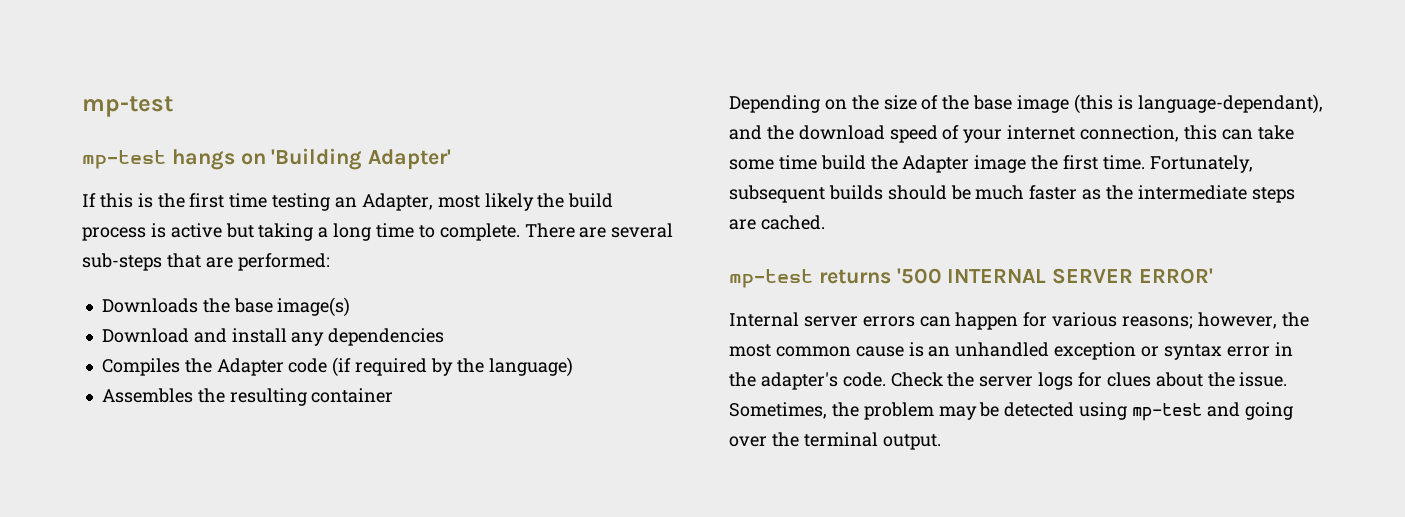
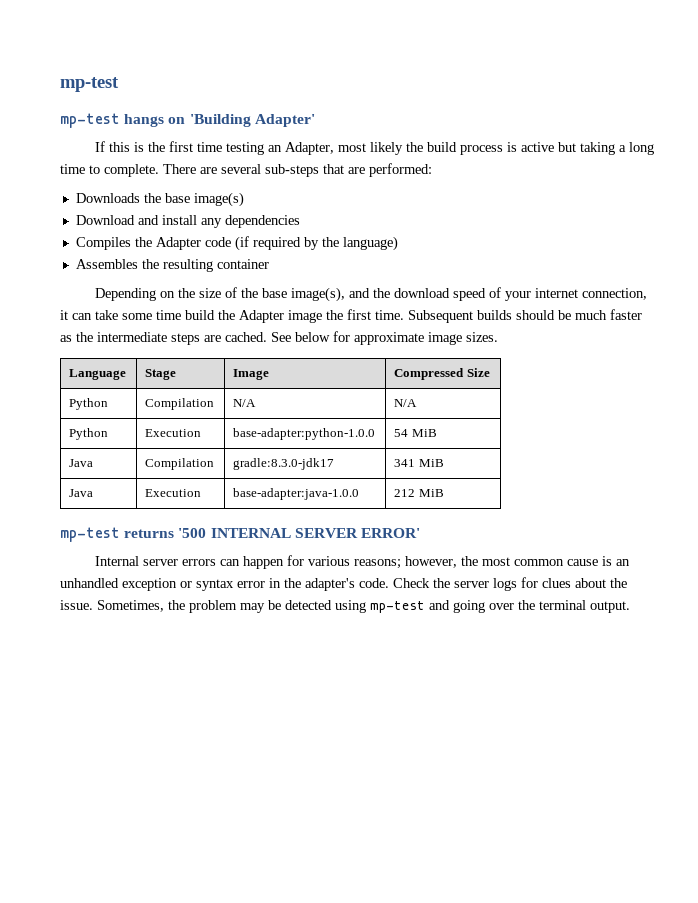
- Depending on the size of the base image (this is language-dependant), and the download speed of your internet connection, this can take some time build the Adapter image the first time.
+ Depending on the size of the base image(s), and the download speed of your internet connection, it can take some time build the Adapter image the first time.
- Fortunately, subsequent builds should be much faster as the intermediate steps are cached.
+ Subsequent builds should be much faster as the intermediate steps are cached. See below for approximate image sizes.
+ Language | Stage | Image | Compressed Size
+ Python | Compilation | N/A | N/A
+ Python | Execution | base-adapter:python-1.0.0 | 54 MiB
+ Java | Compilation | gradle:8.3.0-jdk17 | 341 MiB
+ Java | Execution | base-adapter:java-1.0.0 | 212 MiB

